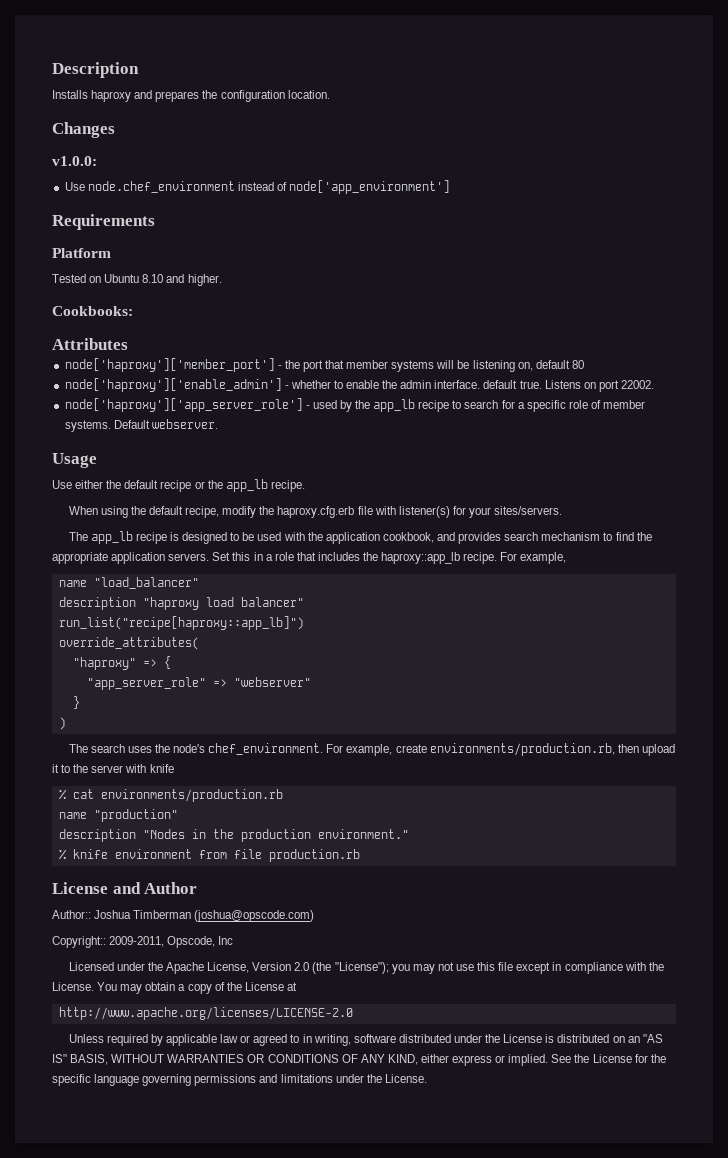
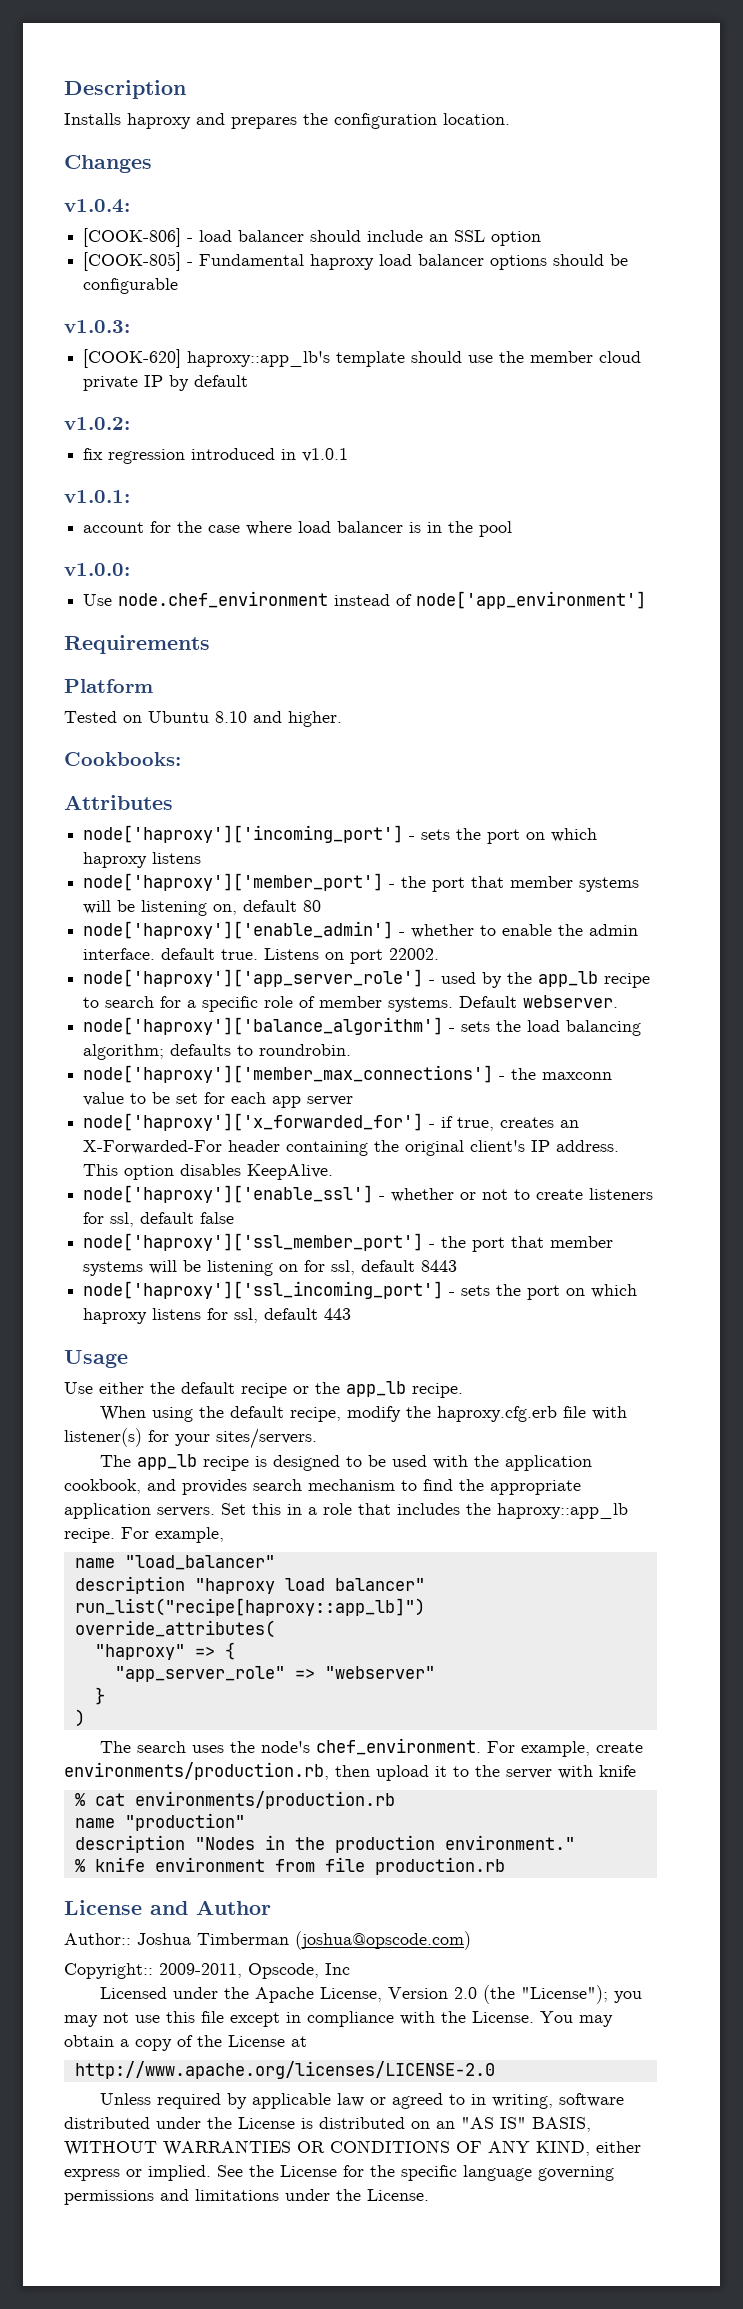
+ v1.0.4:
+ [COOK-806] - load balancer should include an SSL option
+ [COOK-805] - Fundamental haproxy load balancer options should be configurable
+ v1.0.3:
+ [COOK-620] haproxy::app_lb's template should use the member cloud private IP by default
+ v1.0.2:
+ fix regression introduced in v1.0.1
+ v1.0.1:
+ account for the case where load balancer is in the pool
+ node['haproxy']['incoming_port'] - sets the port on which haproxy listens
+ node['haproxy']['balance_algorithm'] - sets the load balancing algorithm; defaults to roundrobin.
+ node['haproxy']['member_max_connections'] - the maxconn value to be set for each app server
+ node['haproxy']['x_forwarded_for'] - if true, creates an X-Forwarded-For header containing the original client's IP address. This option disables KeepAlive.
+ node['haproxy']['enable_ssl'] - whether or not to create listeners for ssl, default false
+ node['haproxy']['ssl_member_port'] - the port that member systems will be listening on for ssl, default 8443
+ node['haproxy']['ssl_incoming_port'] - sets the port on which haproxy listens for ssl, default 443

